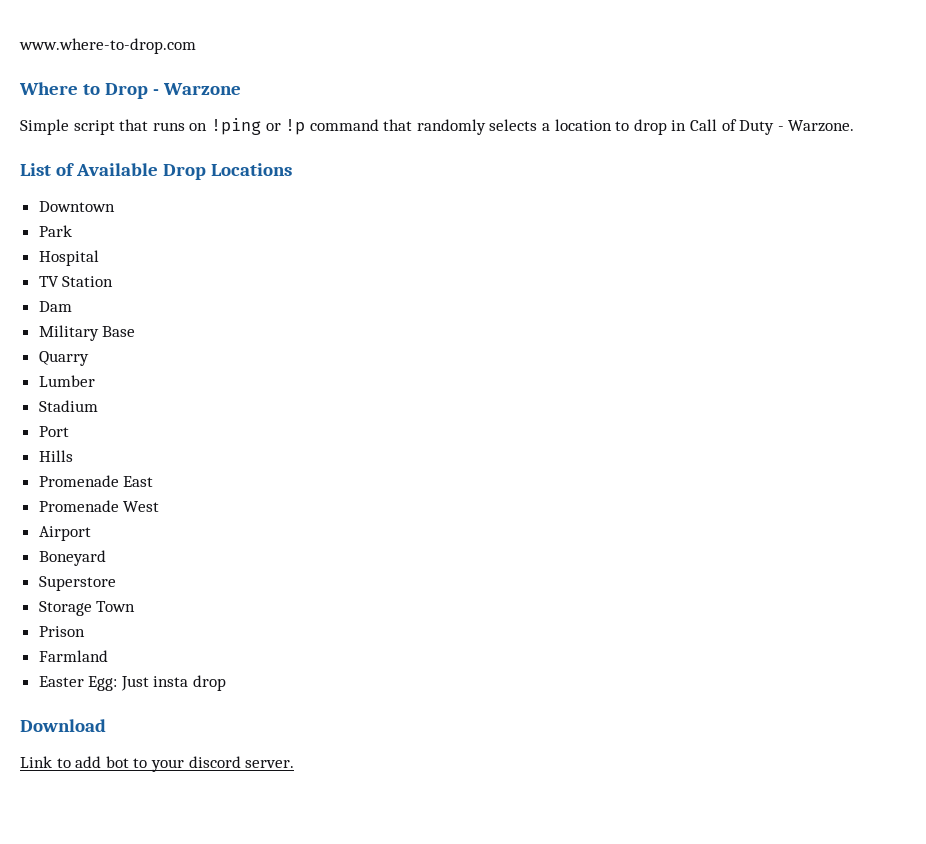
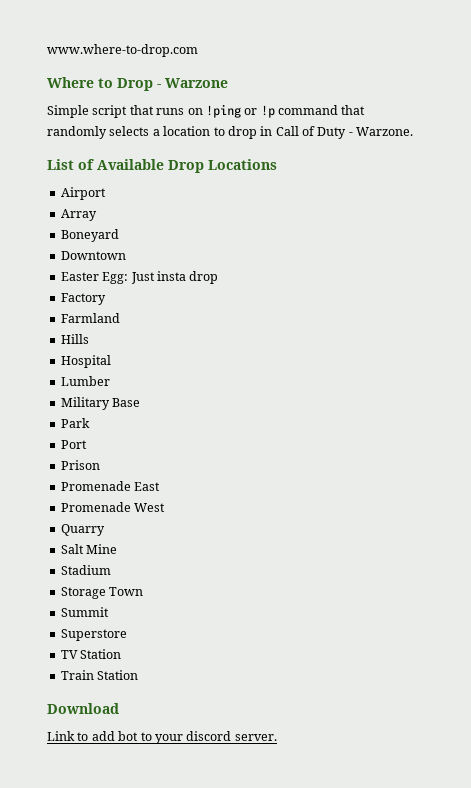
+ Airport
+ Array
+ Boneyard
  Downtown
- Park
+ Easter Egg: Just insta drop
+ Factory
+ Farmland
+ Hills
  Hospital
- TV Station
- Dam
+ Lumber
- Quarry
- Lumber
- Stadium
+ Park
- Hills
+ Prison
- Airport
- Boneyard
+ Quarry
+ Salt Mine
+ Stadium
+ Storage Town
+ Summit
  Superstore
- Storage Town
- Prison
- Farmland
- Easter Egg: Just insta drop
+ TV Station
+ Train Station

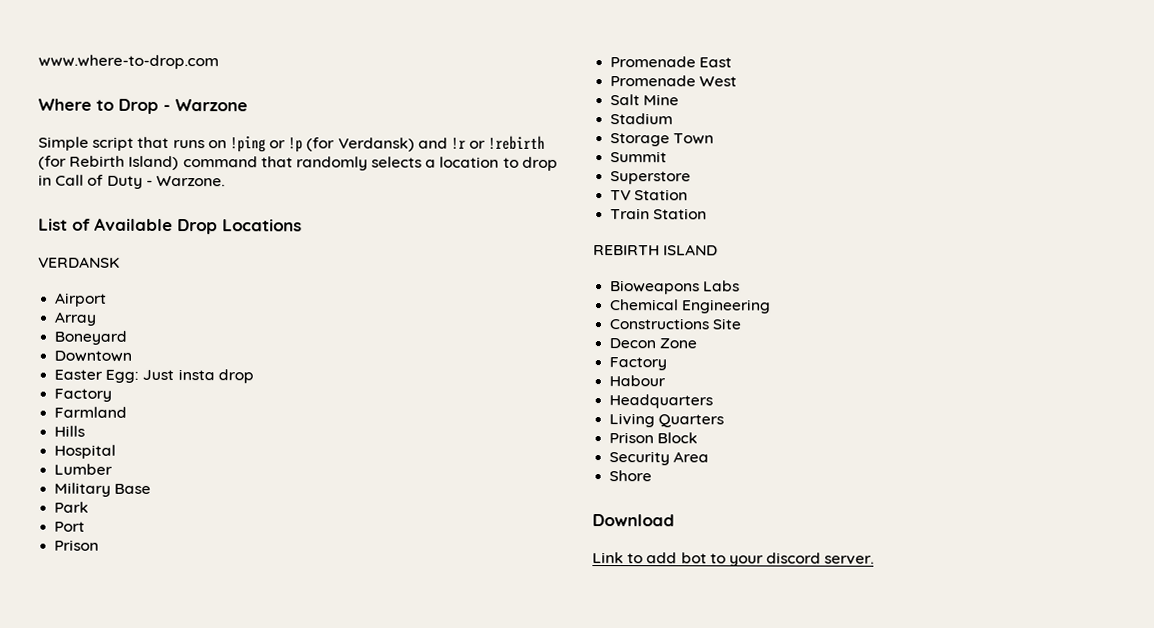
- Simple script that runs on !ping or !p command that randomly selects a location to drop in Call of Duty - Warzone.
+ Simple script that runs on !ping or !p (for Verdansk) and !r or !rebirth (for Rebirth Island) command that randomly selects a location to drop in Call of Duty - Warzone.
+ VERDANSK
- Quarry
+ REBIRTH ISLAND
+ Bioweapons Labs
+ Chemical Engineering
+ Constructions Site
+ Decon Zone
+ Factory
+ Habour
+ Headquarters
+ Living Quarters
+ Prison Block
+ Security Area
+ Shore

